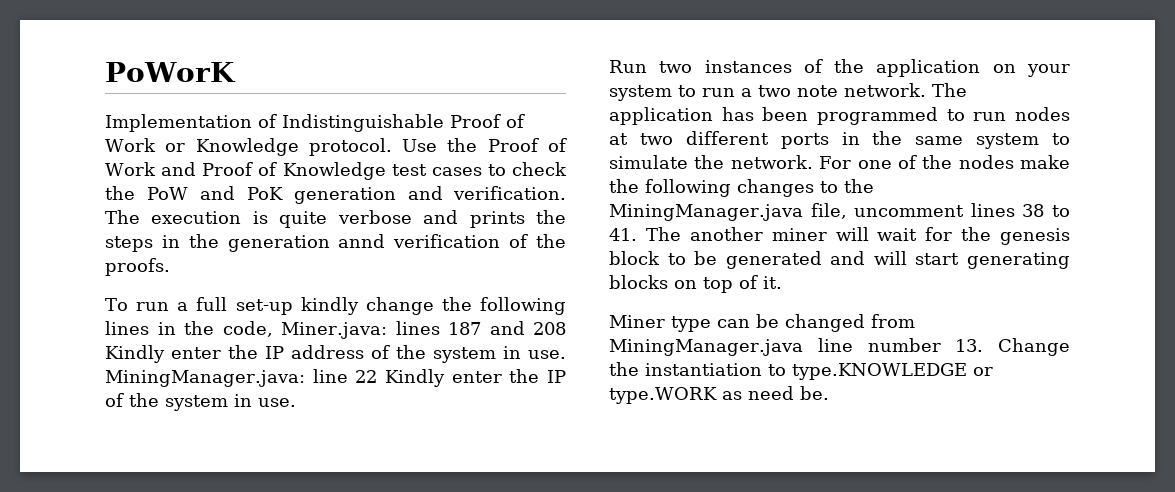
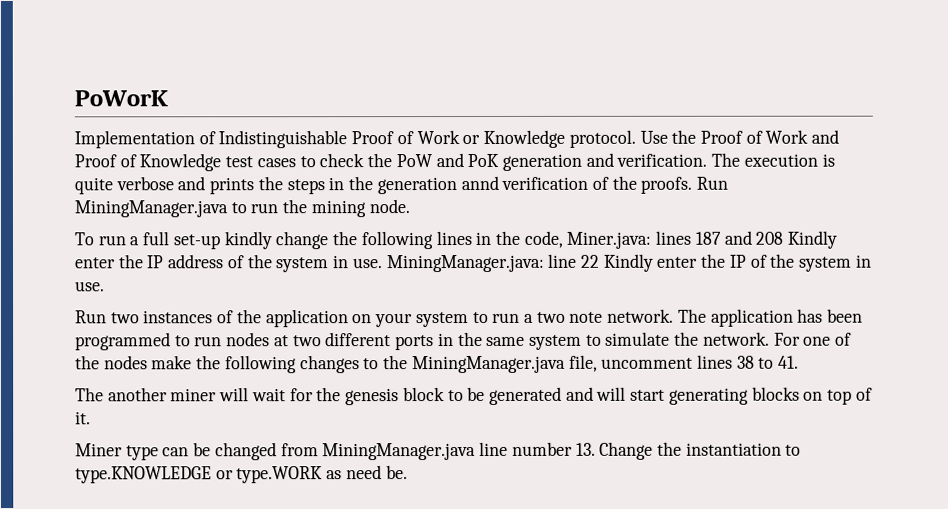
+ Run MiningManager.java to run the mining node.
- For one of the nodes make the following changes to the MiningManager.java file, uncomment lines 38 to 41. The another miner will wait for the genesis block to be generated and will start generating blocks on top of it.
+ For one of the nodes make the following changes to the MiningManager.java file, uncomment lines 38 to 41.
+ The another miner will wait for the genesis block to be generated and will start generating blocks on top of it.

